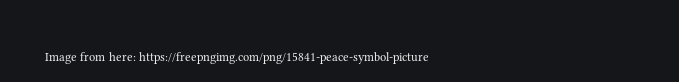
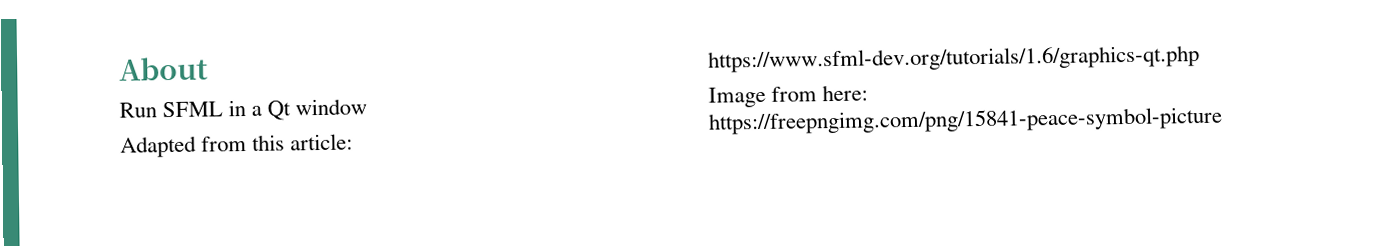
+ About
+ Run SFML in a Qt window
+ Adapted from this article: https://www.sfml-dev.org/tutorials/1.6/graphics-qt.php

